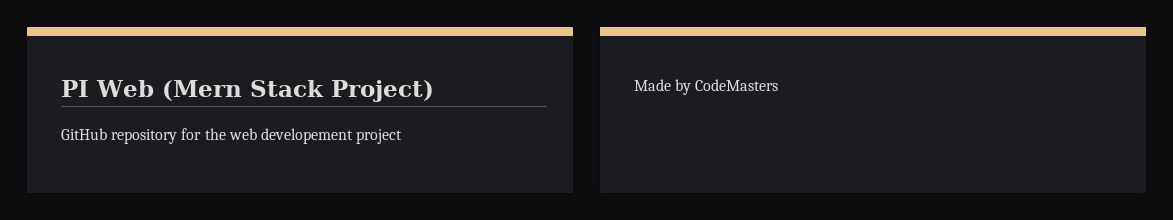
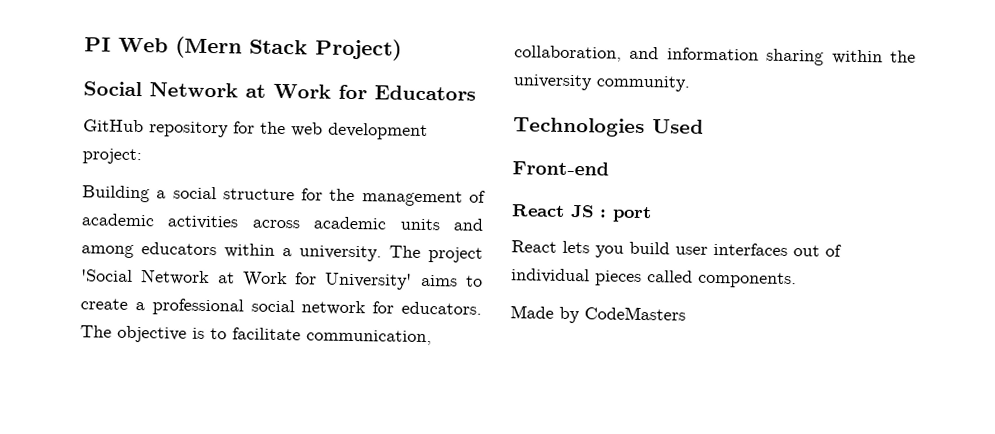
+ Social Network at Work for Educators
- GitHub repository for the web developement project
+ GitHub repository for the web development project:
+ Building a social structure for the management of academic activities across academic units and among educators within a university. The project 'Social Network at Work for University' aims to create a professional social network for educators. The objective is to facilitate communication, collaboration, and information sharing within the university community.
+ Technologies Used
+ Front-end
+ React JS : port
+ React lets you build user interfaces out of individual pieces called components.

